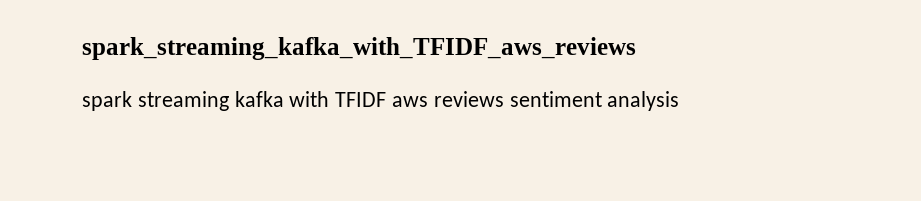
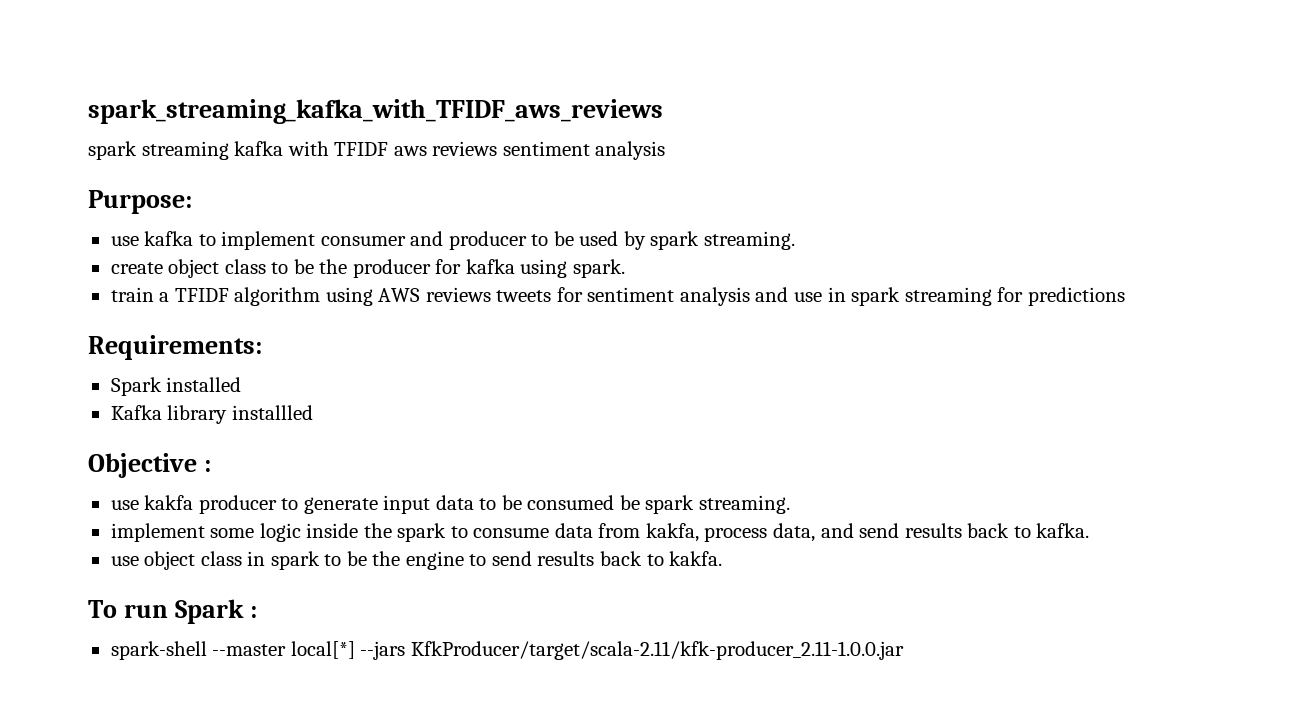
+ Purpose:
+ use kafka to implement consumer and producer to be used by spark streaming.
+ create object class to be the producer for kafka using spark.
+ train a TFIDF algorithm using AWS reviews tweets for sentiment analysis and use in spark streaming for predictions
+ Requirements:
+ Spark installed
+ Kafka library installled
+ Objective :
+ use kakfa producer to generate input data to be consumed be spark streaming.
+ implement some logic inside the spark to consume data from kakfa, process data, and send results back to kafka.
+ use object class in spark to be the engine to send results back to kakfa.
+ To run Spark :
+ spark-shell --master local[*] --jars KfkProducer/target/scala-2.11/kfk-producer_2.11-1.0.0.jar

